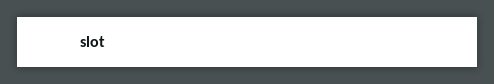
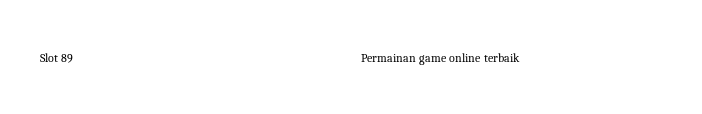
- slot
+ Slot 89
+ Permainan game online terbaik

